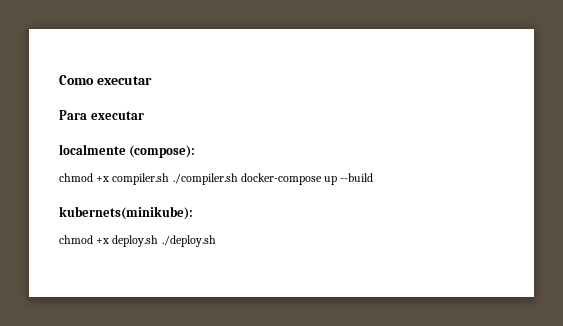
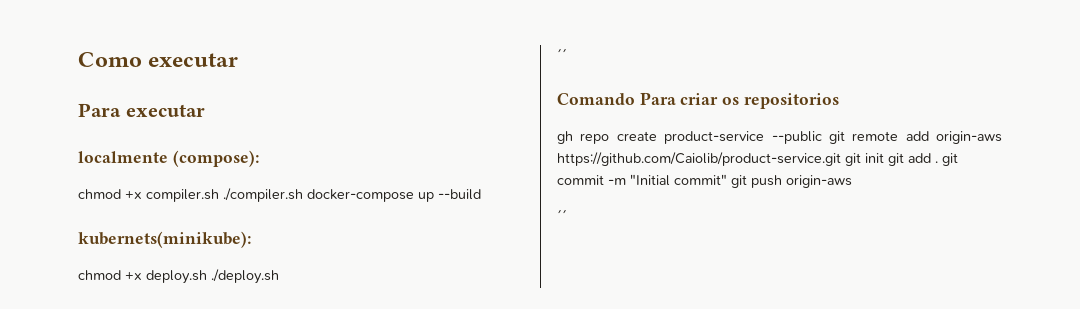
  chmod +x deploy.sh ./deploy.sh
+ ´´
+ Comando Para criar os repositorios
+ gh repo create product-service --public git remote add origin-aws https://github.com/Caiolib/product-service.git git init git add . git commit -m "Initial commit" git push origin-aws
+ ´´

